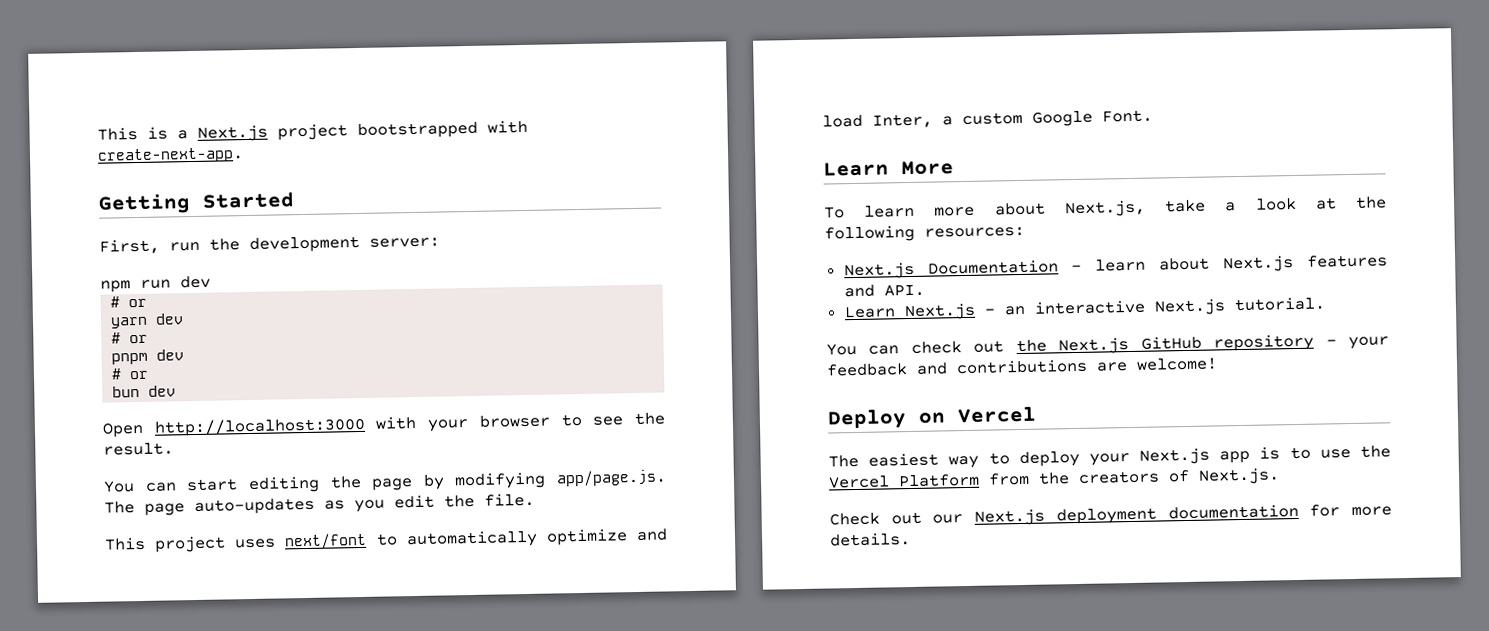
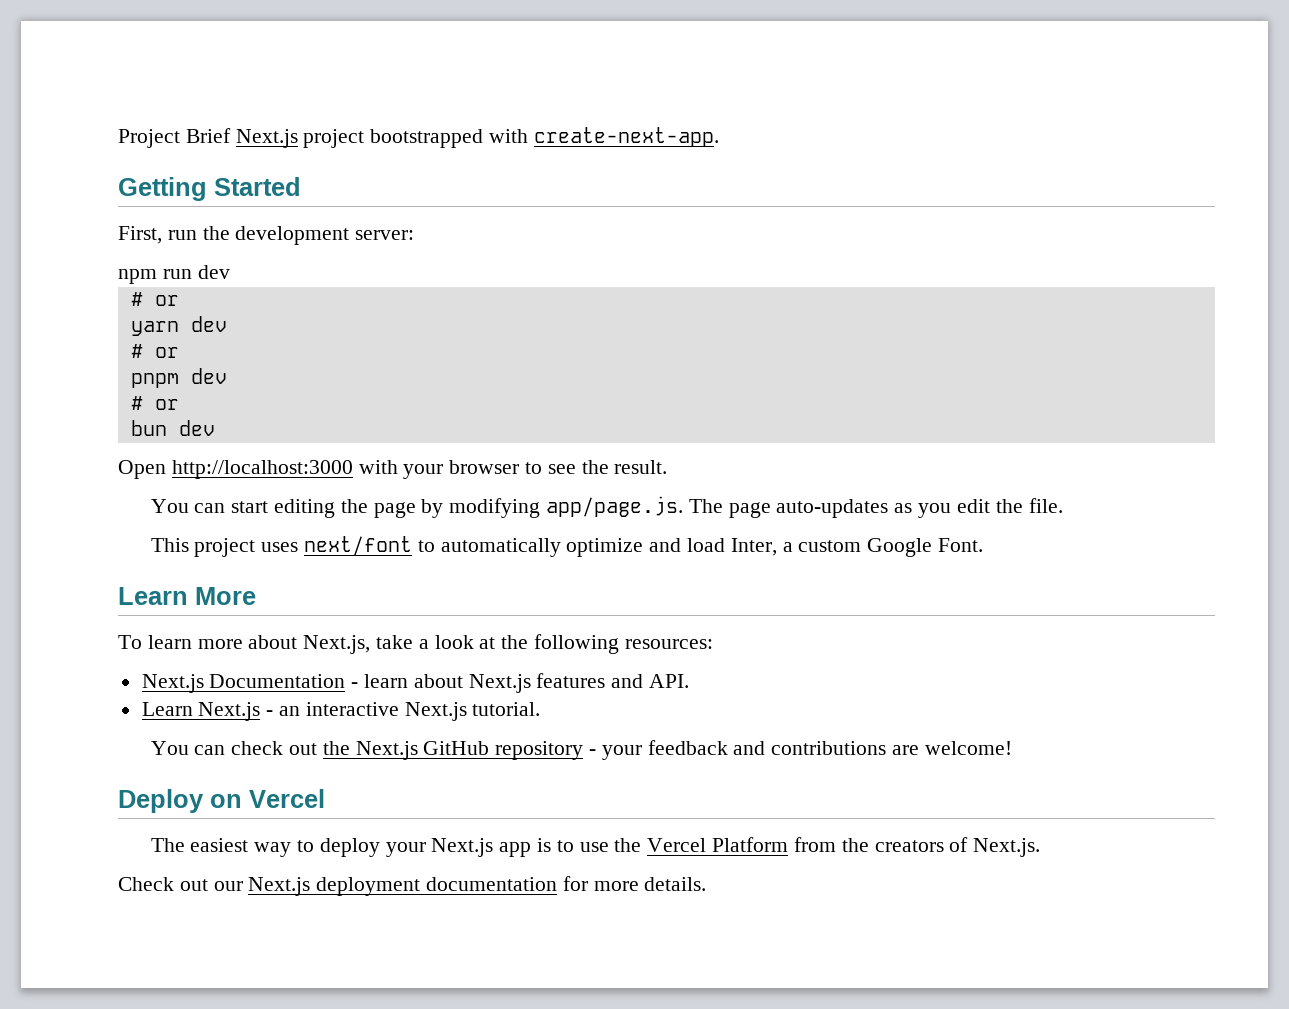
- This is a Next.js project bootstrapped with create-next-app.
+ Project Brief Next.js project bootstrapped with create-next-app.

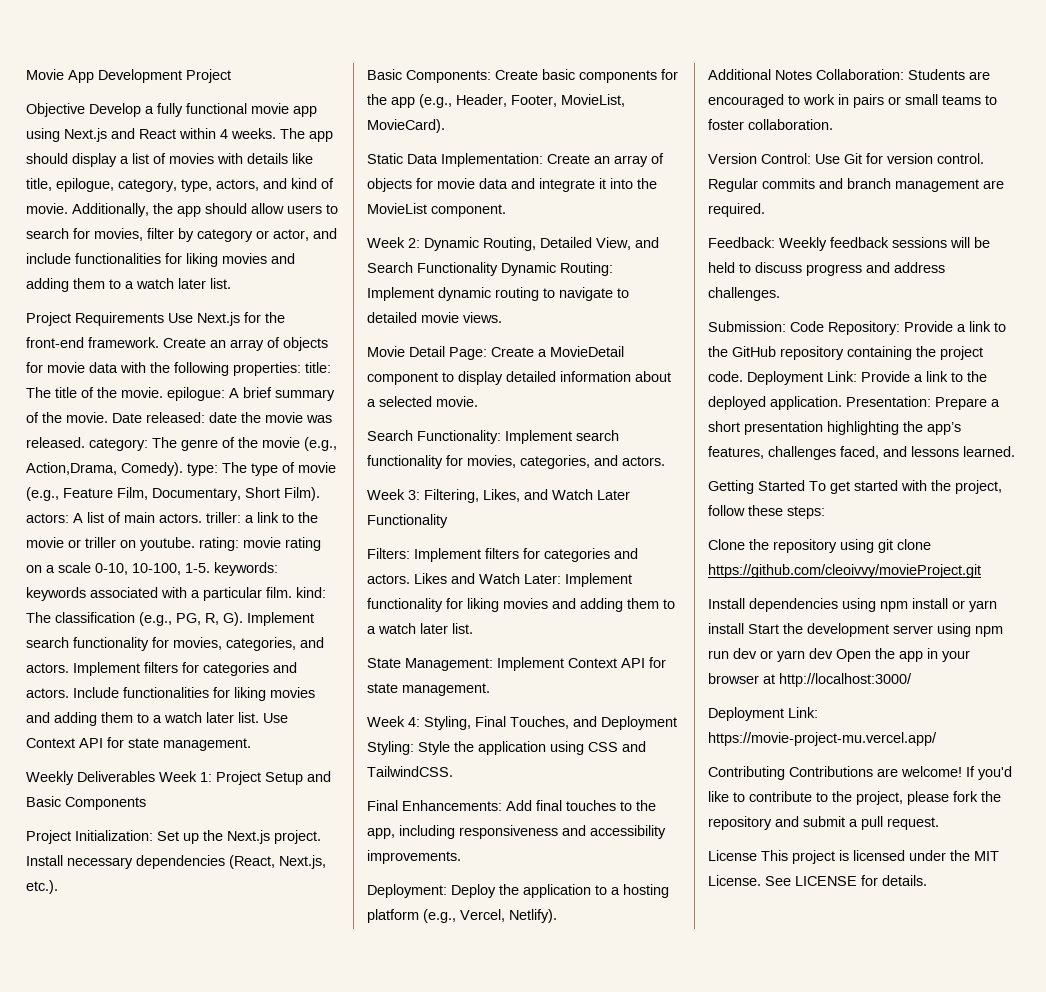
- Project Brief Next.js project bootstrapped with create-next-app.
- Getting Started
- First, run the development server:
- npm run dev
- # or
- yarn dev
- # or
- pnpm dev
- # or
- bun dev
- Open http://localhost:3000 with your browser to see the result.
- You can start editing the page by modifying app/page.js. The page auto-updates as you edit the file.
- This project uses next/font to automatically optimize and load Inter, a custom Google Font.
- Learn More
- To learn more about Next.js, take a look at the following resources:
- Next.js Documentation - learn about Next.js features and API.
- Learn Next.js - an interactive Next.js tutorial.
- You can check out the Next.js GitHub repository - your feedback and contributions are welcome!
- Deploy on Vercel
- The easiest way to deploy your Next.js app is to use the Vercel Platform from the creators of Next.js.
- Check out our Next.js deployment documentation for more details.
+ Movie App Development Project
+ Objective Develop a fully functional movie app using Next.js and React within 4 weeks. The app should display a list of movies with details like title, epilogue, category, type, actors, and kind of movie. Additionally, the app should allow users to search for movies, filter by category or actor, and include functionalities for liking movies and adding them to a watch later list.
+ Project Requirements Use Next.js for the front-end framework. Create an array of objects for movie data with the following properties: title: The title of the movie. epilogue: A brief summary of the movie. Date released: date the movie was released. category: The genre of the movie (e.g., Action,Drama, Comedy). type: The type of movie (e.g., Feature Film, Documentary, Short Film). actors: A list of main actors. triller: a link to the movie or triller on youtube. rating: movie rating on a scale 0-10, 10-100, 1-5. keywords: keywords associated with a particular film. kind: The classification (e.g., PG, R, G). Implement search functionality for movies, categories, and actors. Implement filters for categories and actors. Include functionalities for liking movies and adding them to a watch later list. Use Context API for state management.
+ Weekly Deliverables Week 1: Project Setup and Basic Components
+ Project Initialization: Set up the Next.js project. Install necessary dependencies (React, Next.js, etc.).
+ Basic Components: Create basic components for the app (e.g., Header, Footer, MovieList, MovieCard).
+ Static Data Implementation: Create an array of objects for movie data and integrate it into the MovieList component.
+ Week 2: Dynamic Routing, Detailed View, and Search Functionality Dynamic Routing: Implement dynamic routing to navigate to detailed movie views.
+ Movie Detail Page: Create a MovieDetail component to display detailed information about a selected movie.
+ Search Functionality: Implement search functionality for movies, categories, and actors.
+ Week 3: Filtering, Likes, and Watch Later Functionality
+ Filters: Implement filters for categories and actors. Likes and Watch Later: Implement functionality for liking movies and adding them to a watch later list.
+ State Management: Implement Context API for state management.
+ Week 4: Styling, Final Touches, and Deployment Styling: Style the application using CSS and TailwindCSS.
+ Final Enhancements: Add final touches to the app, including responsiveness and accessibility improvements.
+ Deployment: Deploy the application to a hosting platform (e.g., Vercel, Netlify).
+ Additional Notes Collaboration: Students are encouraged to work in pairs or small teams to foster collaboration.
+ Version Control: Use Git for version control. Regular commits and branch management are required.
+ Feedback: Weekly feedback sessions will be held to discuss progress and address challenges.
+ Submission: Code Repository: Provide a link to the GitHub repository containing the project code. Deployment Link: Provide a link to the deployed application. Presentation: Prepare a short presentation highlighting the app’s features, challenges faced, and lessons learned.
+ Getting Started To get started with the project, follow these steps:
+ Clone the repository using git clone https://github.com/cleoivvy/movieProject.git
+ Install dependencies using npm install or yarn install Start the development server using npm run dev or yarn dev Open the app in your browser at http://localhost:3000/
+ Deployment Link: https://movie-project-mu.vercel.app/
+ Contributing Contributions are welcome! If you'd like to contribute to the project, please fork the repository and submit a pull request.
+ License This project is licensed under the MIT License. See LICENSE for details.

